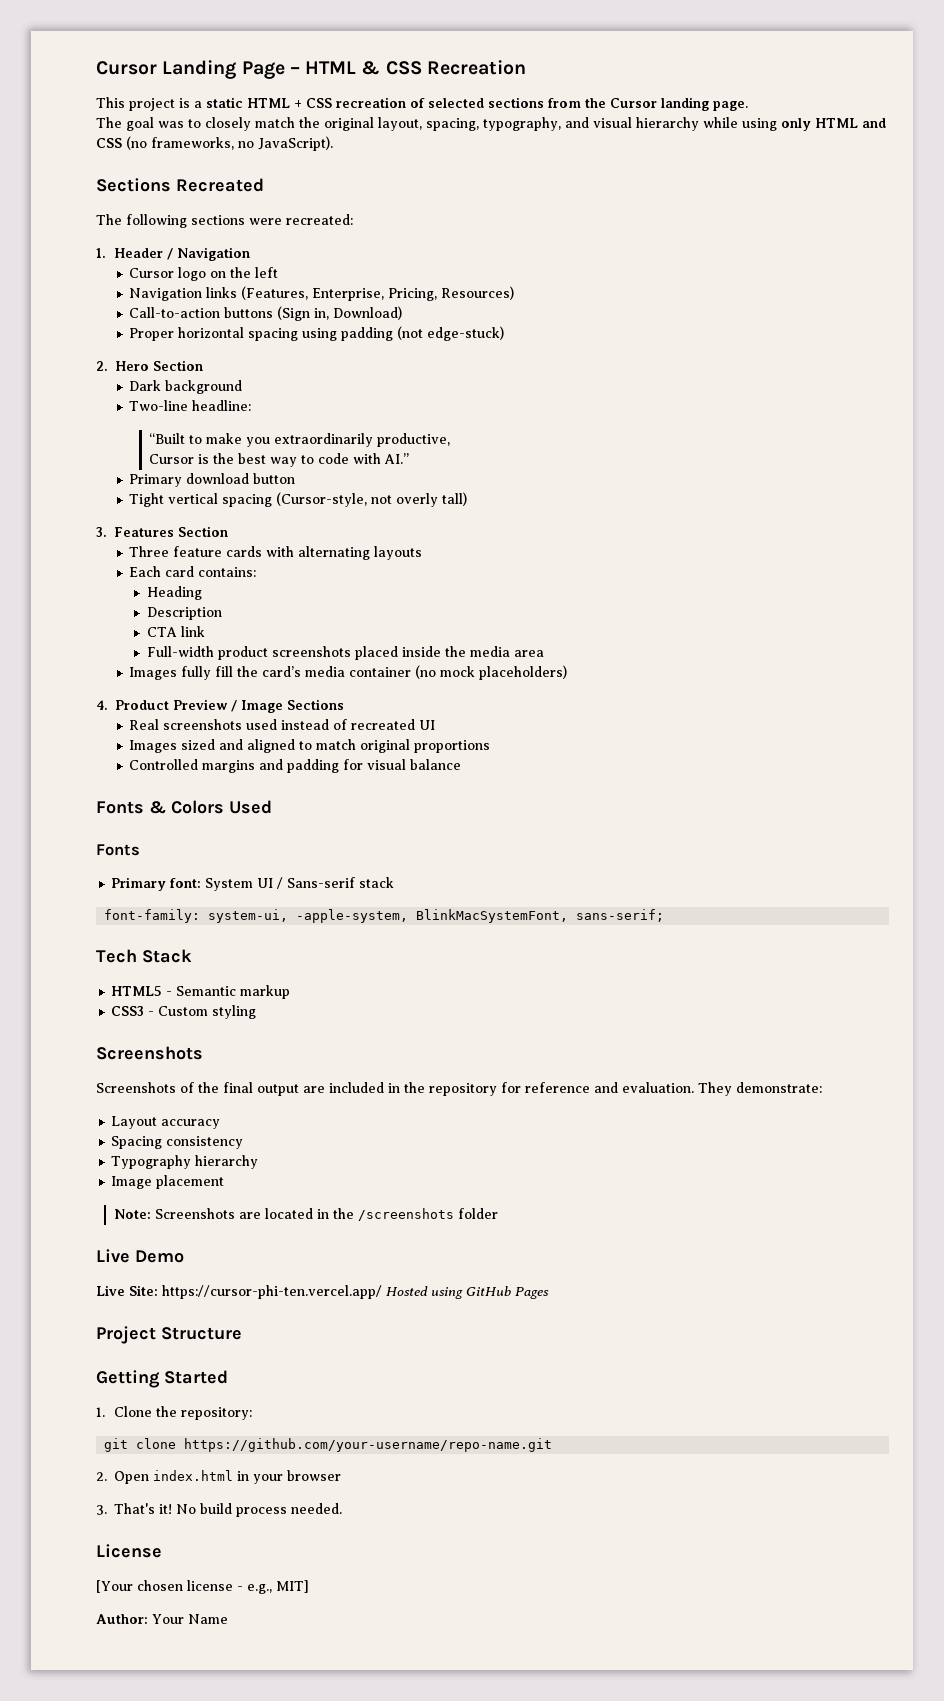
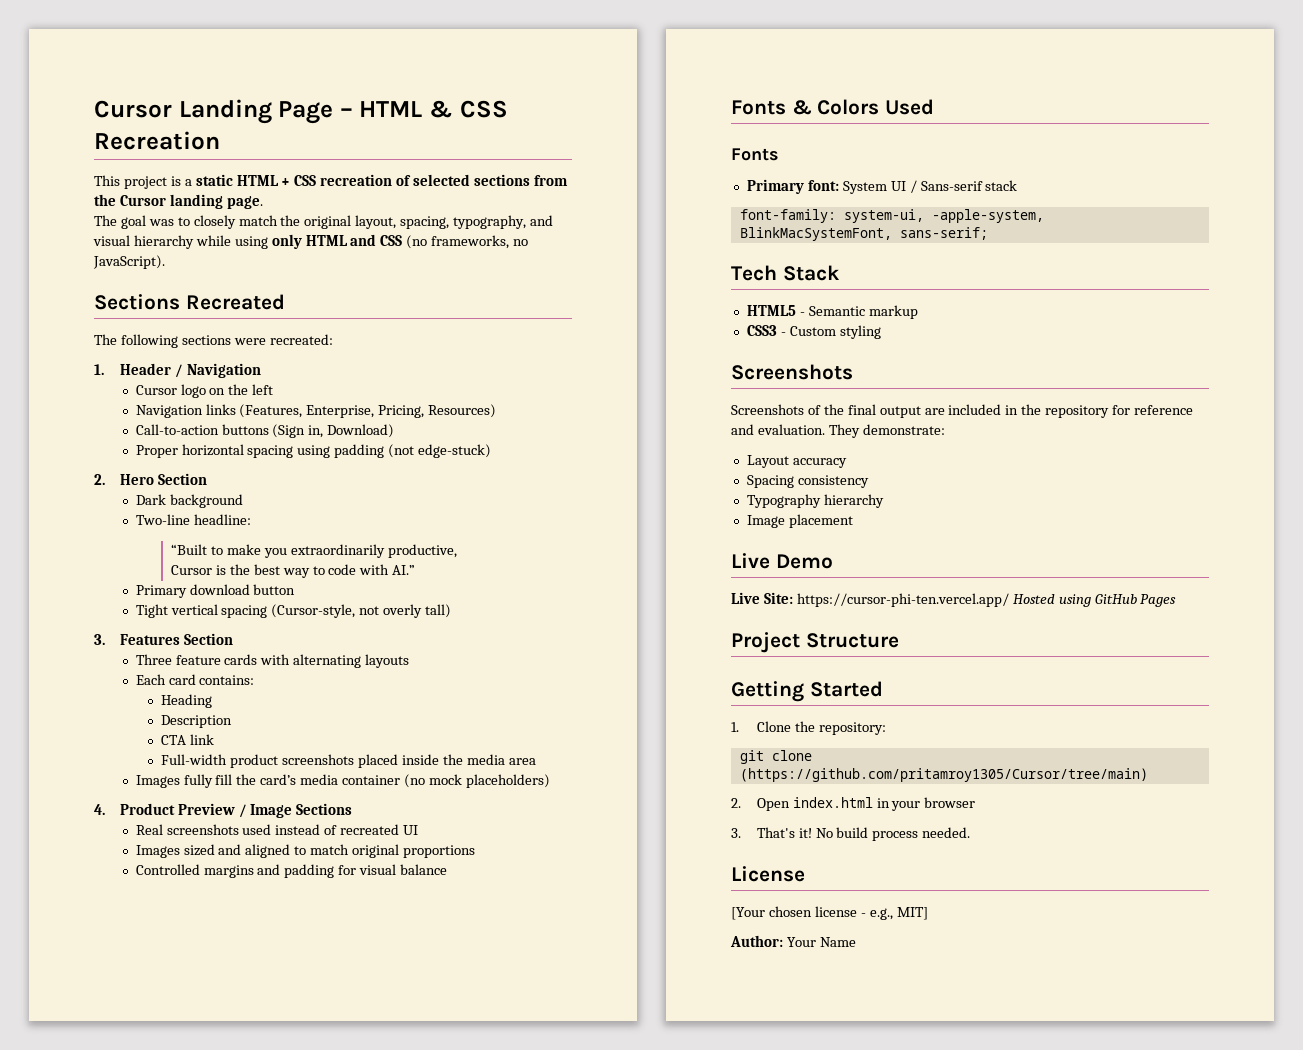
- Note: Screenshots are located in the /screenshots folder
- git clone https://github.com/your-username/repo-name.git
+ git clone (https://github.com/pritamroy1305/Cursor/tree/main)

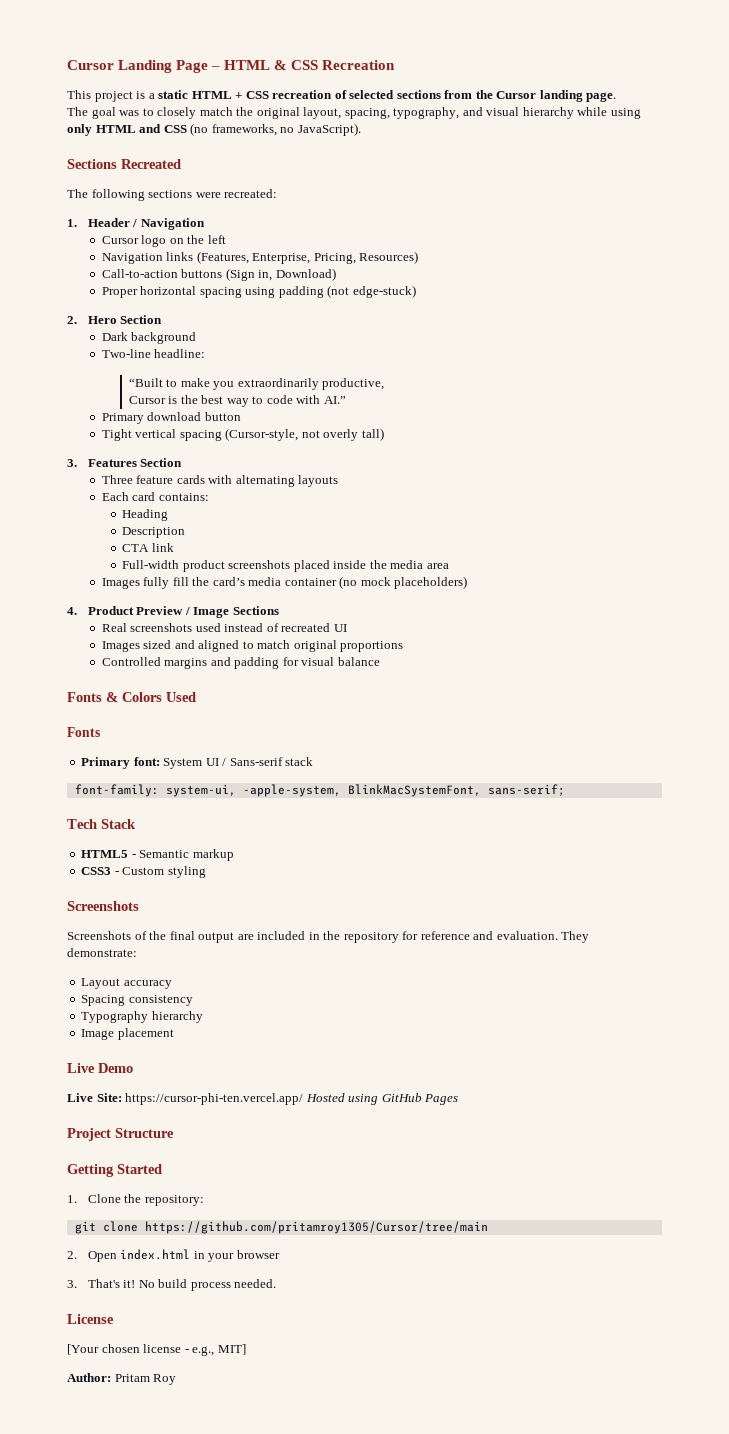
- git clone (https://github.com/pritamroy1305/Cursor/tree/main)
+ git clone https://github.com/pritamroy1305/Cursor/tree/main
- Author: Your Name
+ Author: Pritam Roy

